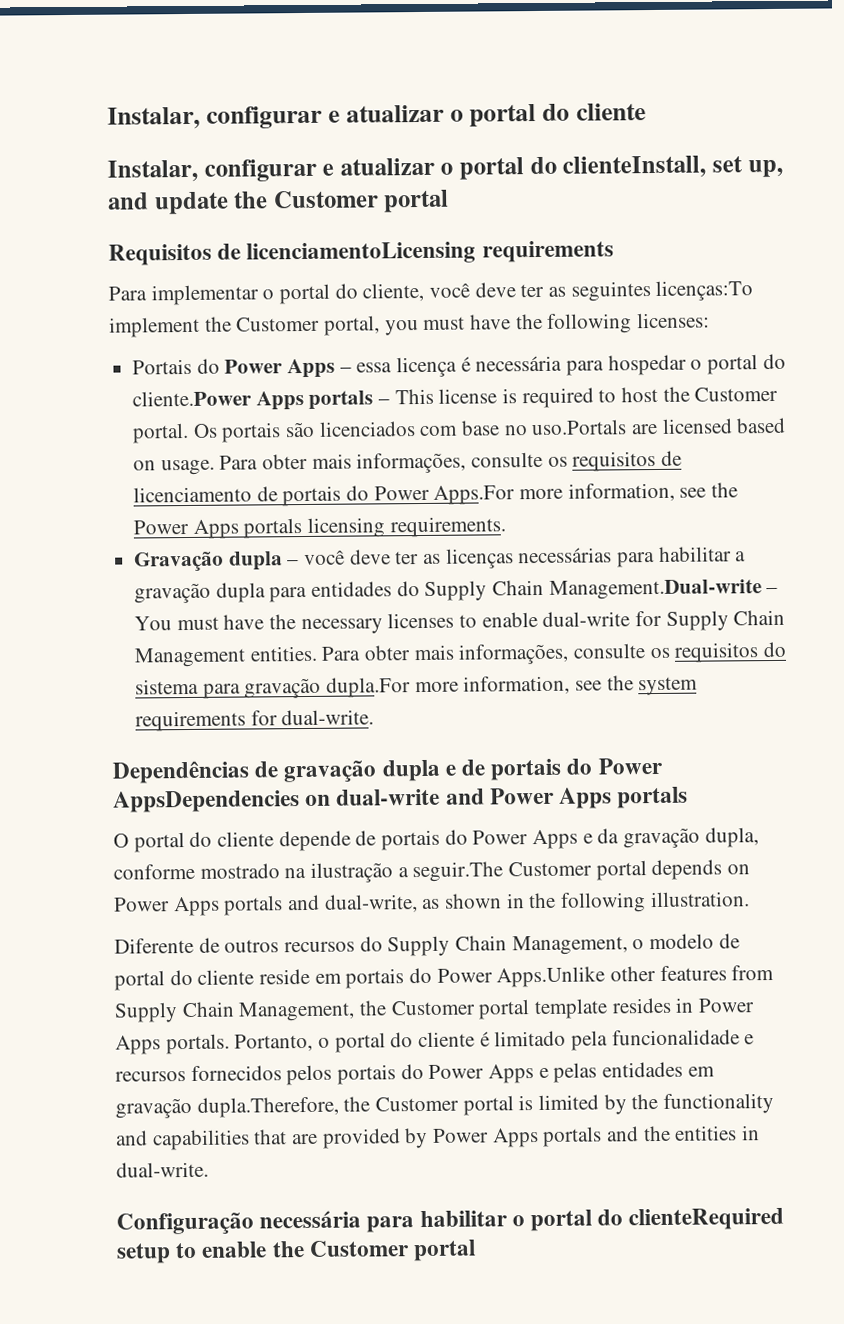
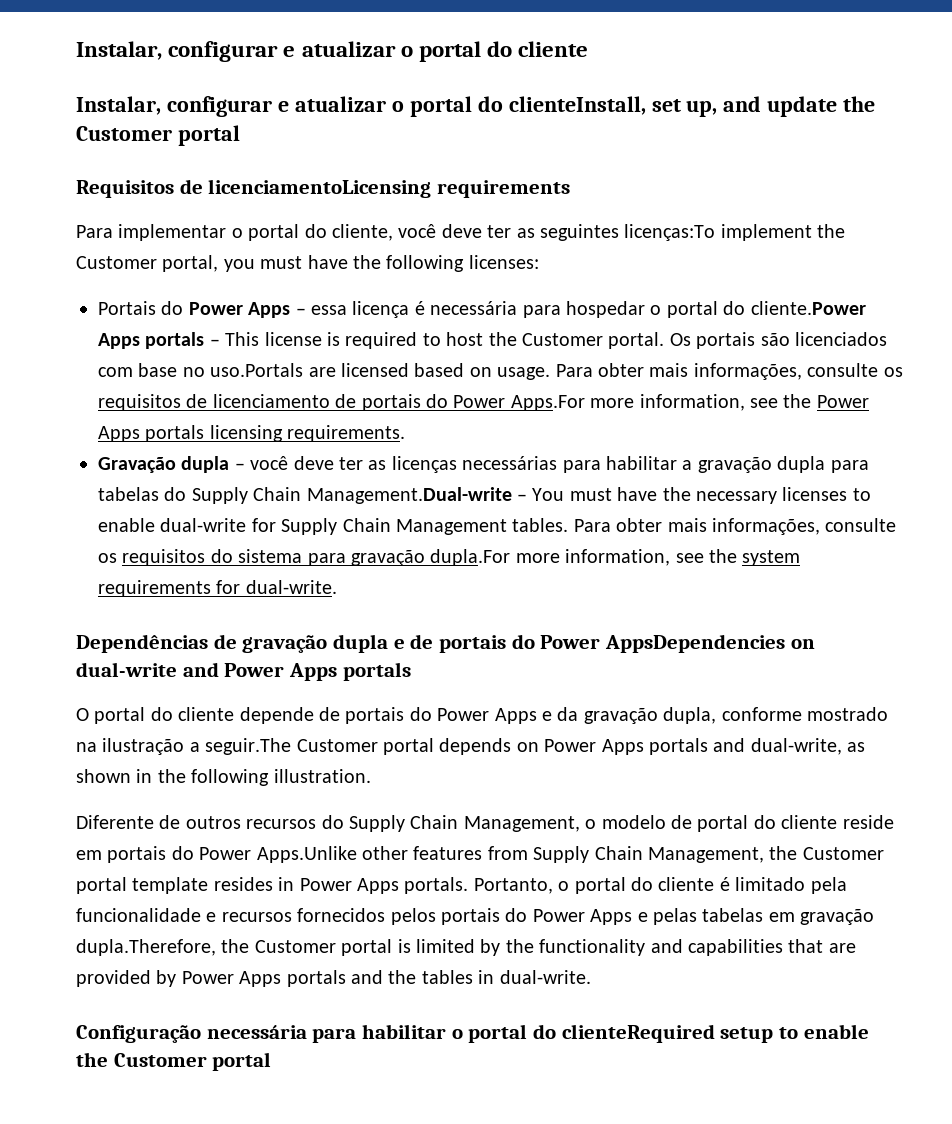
- Gravação dupla – você deve ter as licenças necessárias para habilitar a gravação dupla para entidades do Supply Chain Management.Dual-write – You must have the necessary licenses to enable dual-write for Supply Chain Management entities.
+ Gravação dupla – você deve ter as licenças necessárias para habilitar a gravação dupla para tabelas do Supply Chain Management.Dual-write – You must have the necessary licenses to enable dual-write for Supply Chain Management tables.
- Portanto, o portal do cliente é limitado pela funcionalidade e recursos fornecidos pelos portais do Power Apps e pelas entidades em gravação dupla.Therefore, the Customer portal is limited by the functionality and capabilities that are provided by Power Apps portals and the entities in dual-write.
+ Portanto, o portal do cliente é limitado pela funcionalidade e recursos fornecidos pelos portais do Power Apps e pelas tabelas em gravação dupla.Therefore, the Customer portal is limited by the functionality and capabilities that are provided by Power Apps portals and the tables in dual-write.

